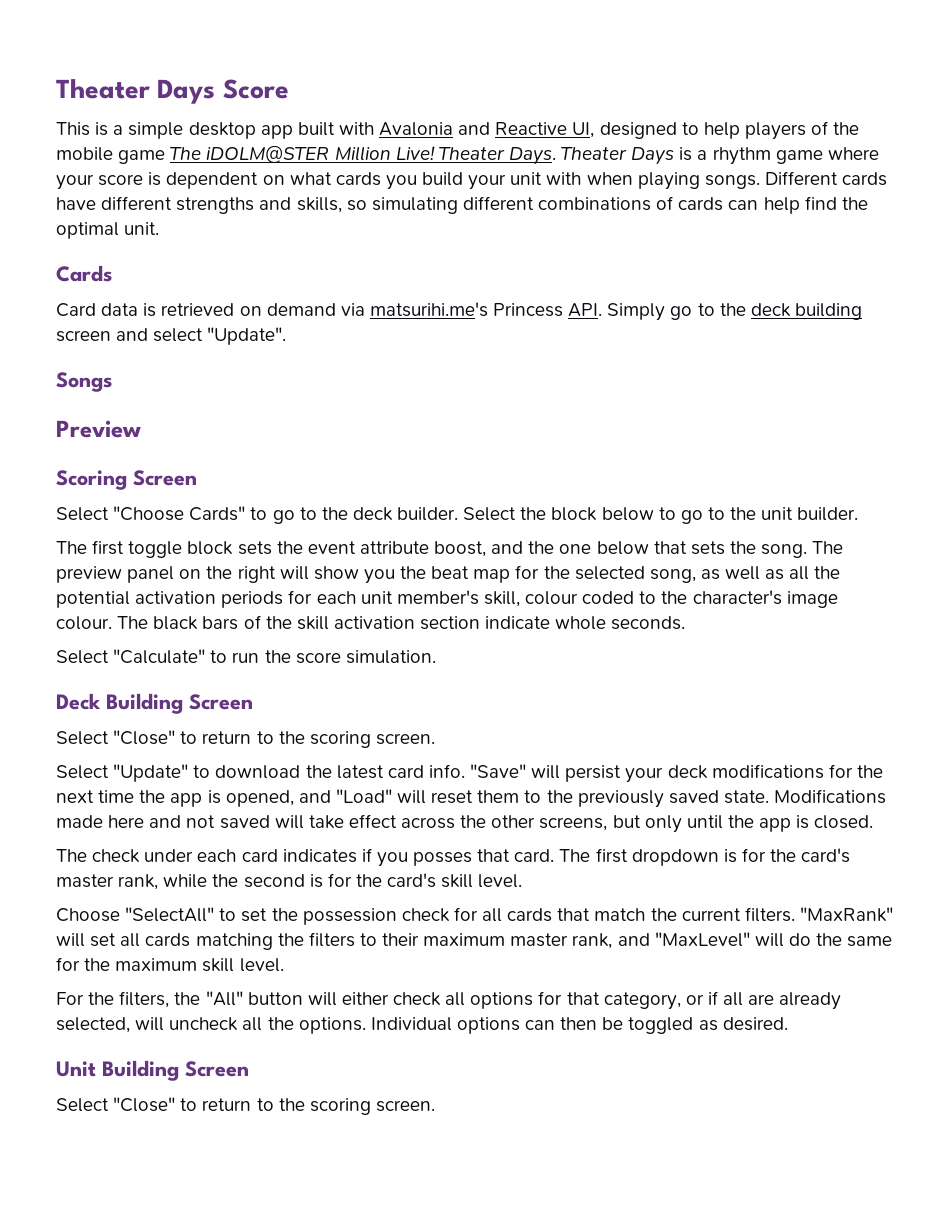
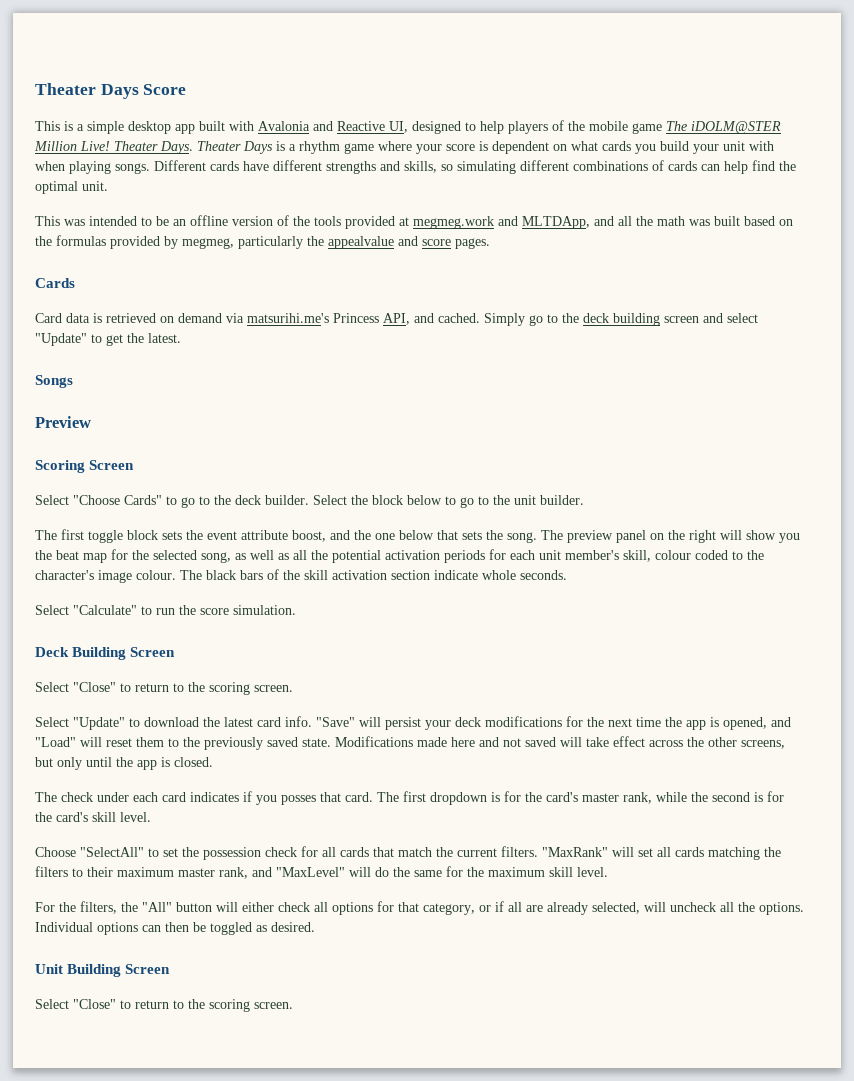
+ This was intended to be an offline version of the tools provided at megmeg.work and MLTDApp, and all the math was built based on the formulas provided by megmeg, particularly the appealvalue and score pages.
- Card data is retrieved on demand via matsurihi.me's Princess API. Simply go to the deck building screen and select "Update".
+ Card data is retrieved on demand via matsurihi.me's Princess API, and cached. Simply go to the deck building screen and select "Update" to get the latest.

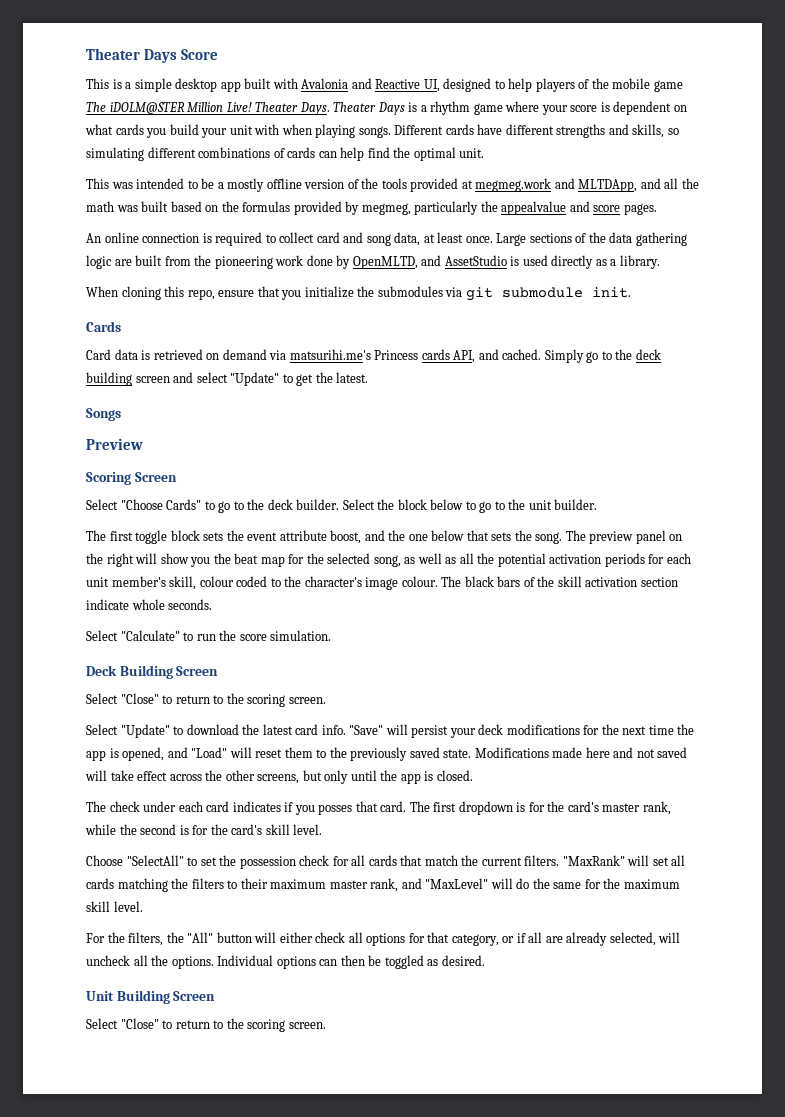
- This was intended to be an offline version of the tools provided at megmeg.work and MLTDApp, and all the math was built based on the formulas provided by megmeg, particularly the appealvalue and score pages.
+ This was intended to be a mostly offline version of the tools provided at megmeg.work and MLTDApp, and all the math was built based on the formulas provided by megmeg, particularly the appealvalue and score pages.
+ An online connection is required to collect card and song data, at least once. Large sections of the data gathering logic are built from the pioneering work done by OpenMLTD, and AssetStudio is used directly as a library.
+ When cloning this repo, ensure that you initialize the submodules via git submodule init.
- Card data is retrieved on demand via matsurihi.me's Princess API, and cached.
+ Card data is retrieved on demand via matsurihi.me's Princess cards API, and cached.

